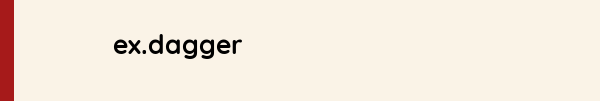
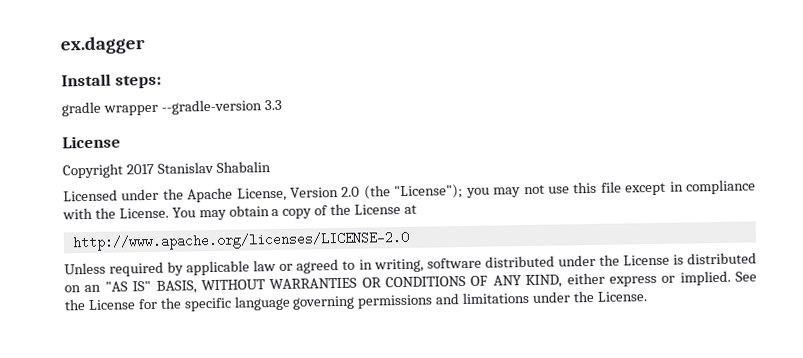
+ Install steps:
+ gradle wrapper --gradle-version 3.3
+ License
+ Copyright 2017 Stanislav Shabalin
+ Licensed under the Apache License, Version 2.0 (the "License"); you may not use this file except in compliance with the License. You may obtain a copy of the License at
+ http://www.apache.org/licenses/LICENSE-2.0
+ Unless required by applicable law or agreed to in writing, software distributed under the License is distributed on an "AS IS" BASIS, WITHOUT WARRANTIES OR CONDITIONS OF ANY KIND, either express or implied. See the License for the specific language governing permissions and limitations under the License.

